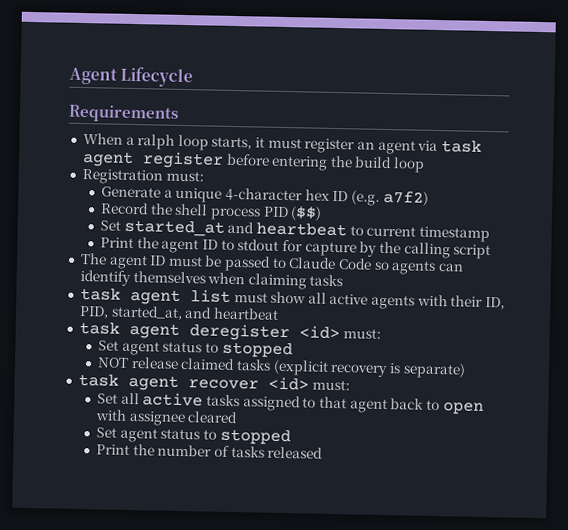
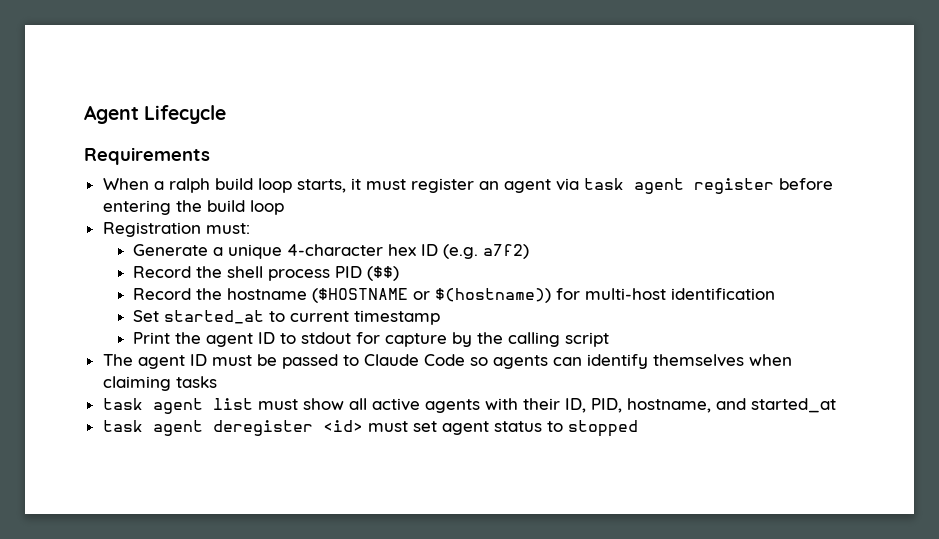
- When a ralph loop starts, it must register an agent via task agent register before entering the build loop
+ When a ralph build loop starts, it must register an agent via task agent register before entering the build loop
+ Record the hostname ($HOSTNAME or $(hostname)) for multi-host identification
- Set started_at and heartbeat to current timestamp
+ Set started_at to current timestamp
- task agent list must show all active agents with their ID, PID, started_at, and heartbeat
+ task agent list must show all active agents with their ID, PID, hostname, and started_at
- task agent deregister <id> must:
- Set agent status to stopped
- NOT release claimed tasks (explicit recovery is separate)
- task agent recover <id> must:
- Set all active tasks assigned to that agent back to open with assignee cleared
- Set agent status to stopped
- Print the number of tasks released
+ task agent deregister <id> must set agent status to stopped

